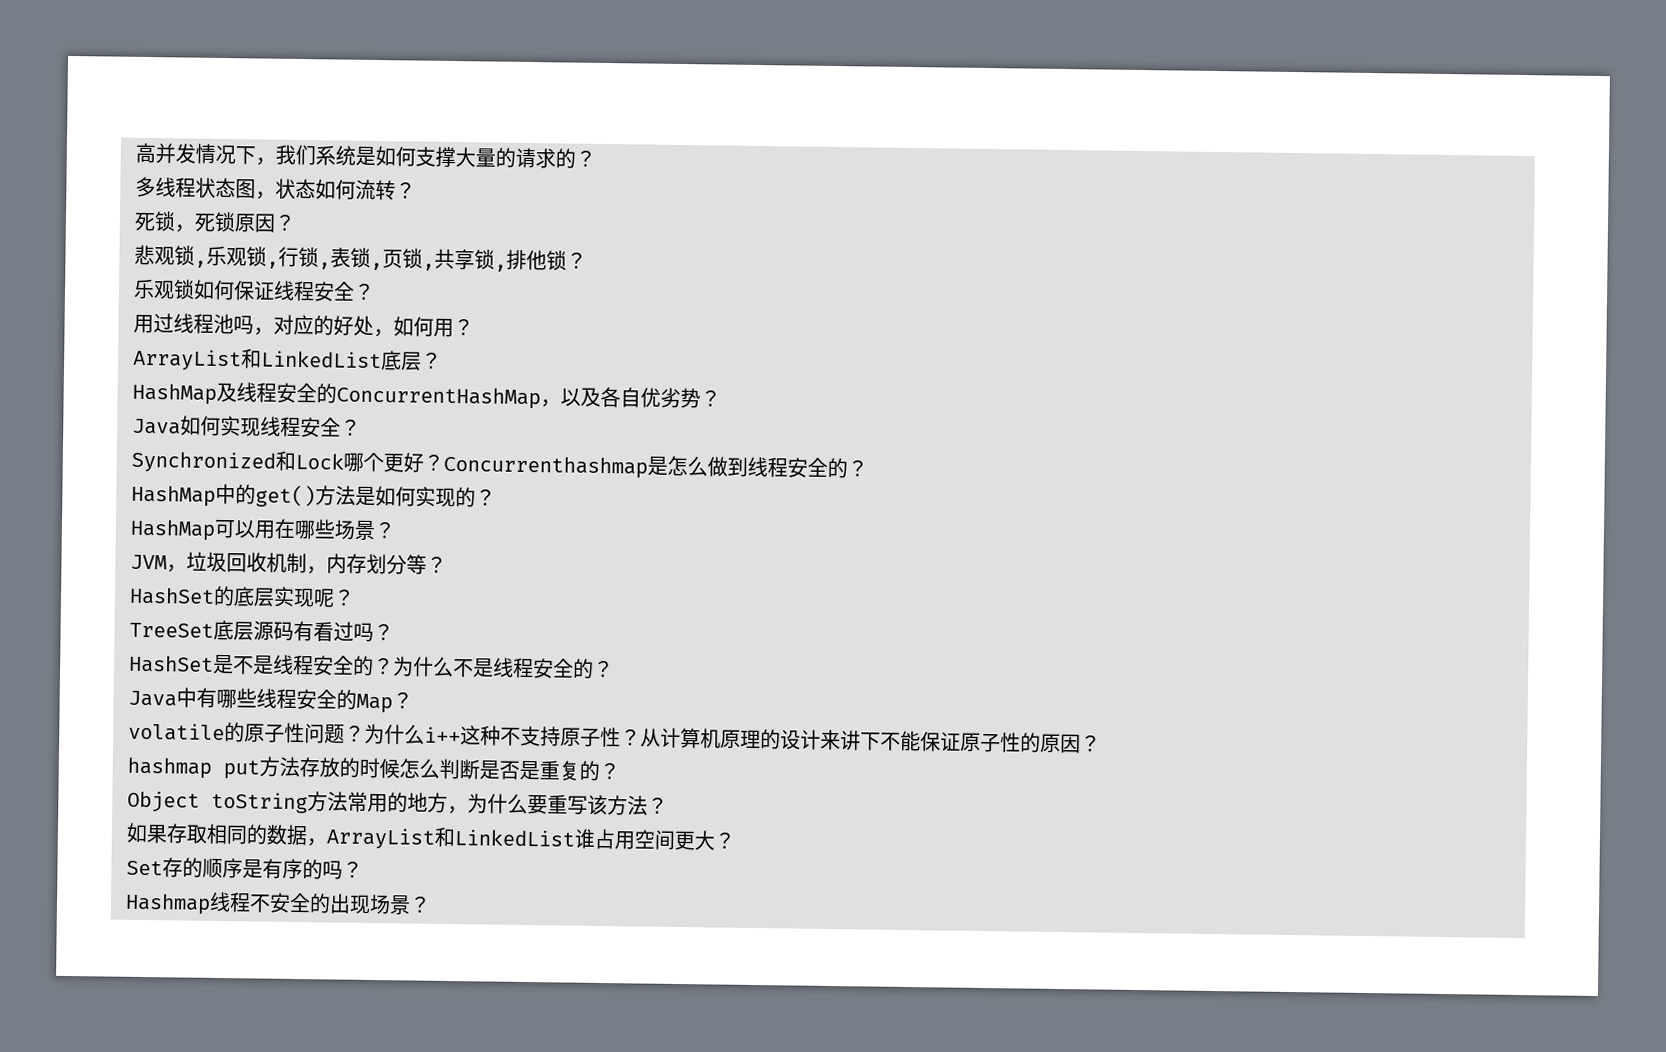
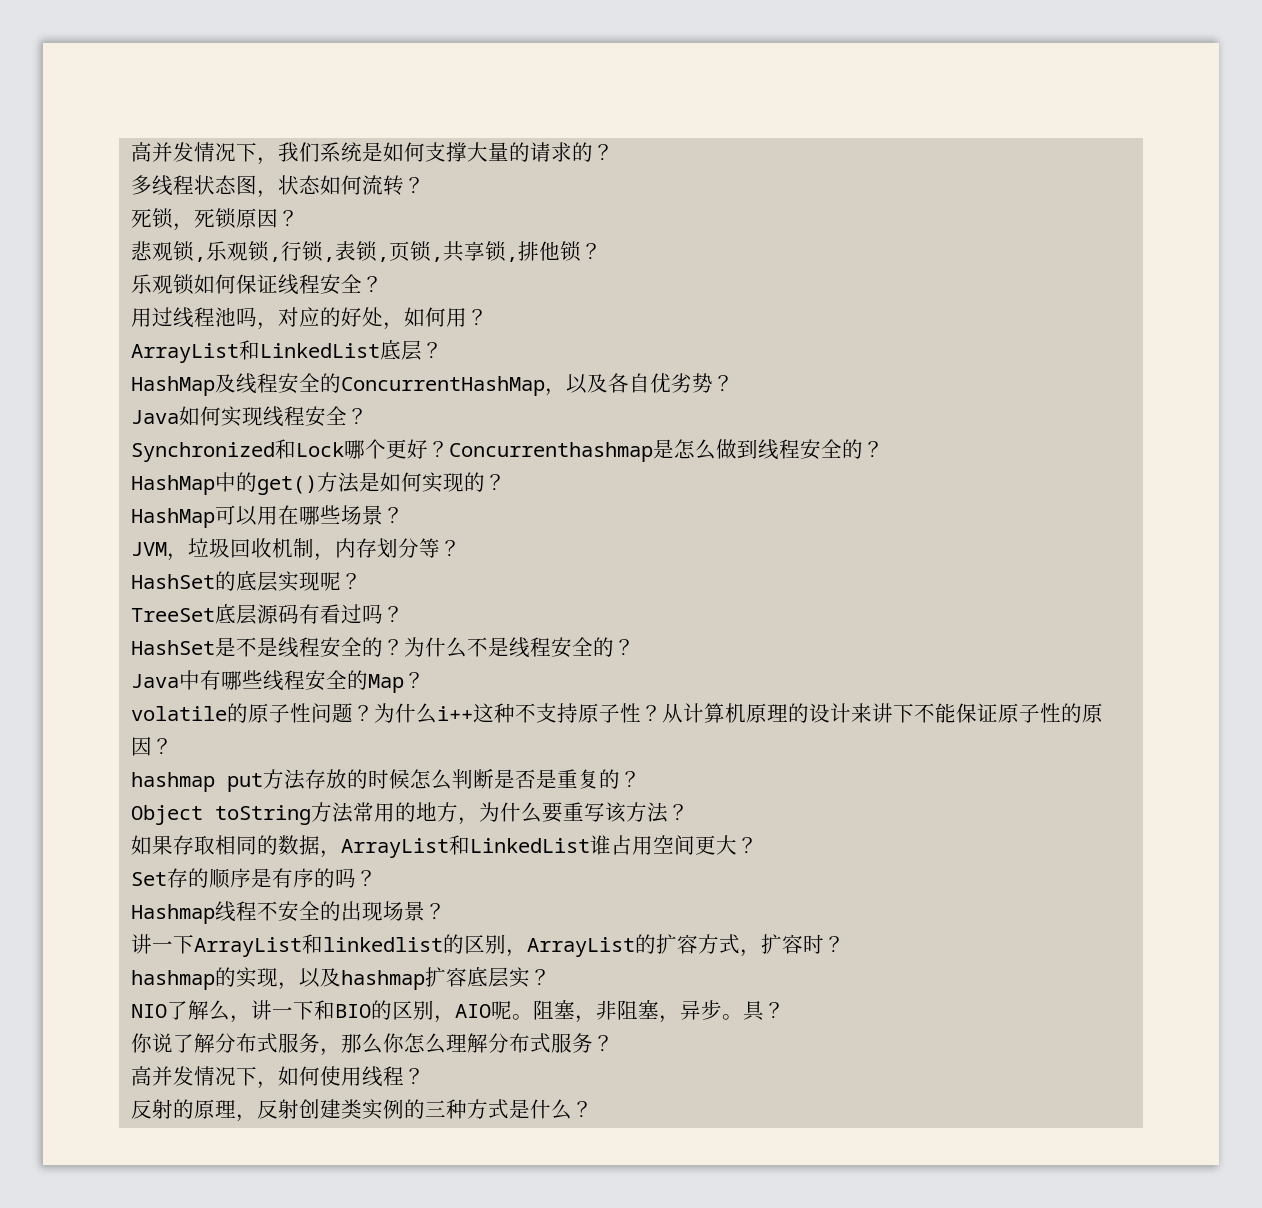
+ 讲一下ArrayList和linkedlist的区别，ArrayList的扩容方式，扩容时？
+ hashmap的实现，以及hashmap扩容底层实？
+ NIO了解么，讲一下和BIO的区别，AIO呢。阻塞，非阻塞，异步。具？
+ 你说了解分布式服务，那么你怎么理解分布式服务？
+ 高并发情况下，如何使用线程？
+ 反射的原理，反射创建类实例的三种方式是什么？

